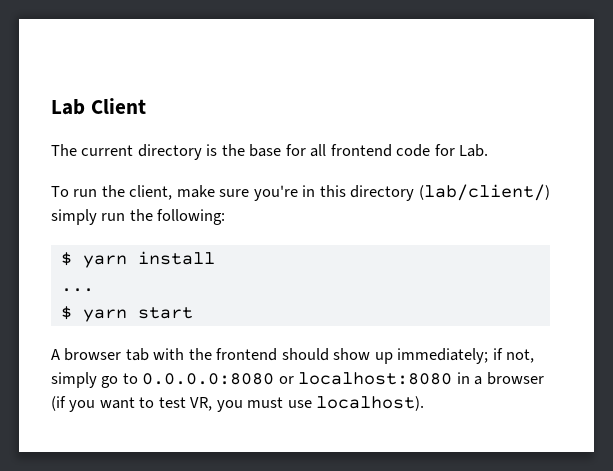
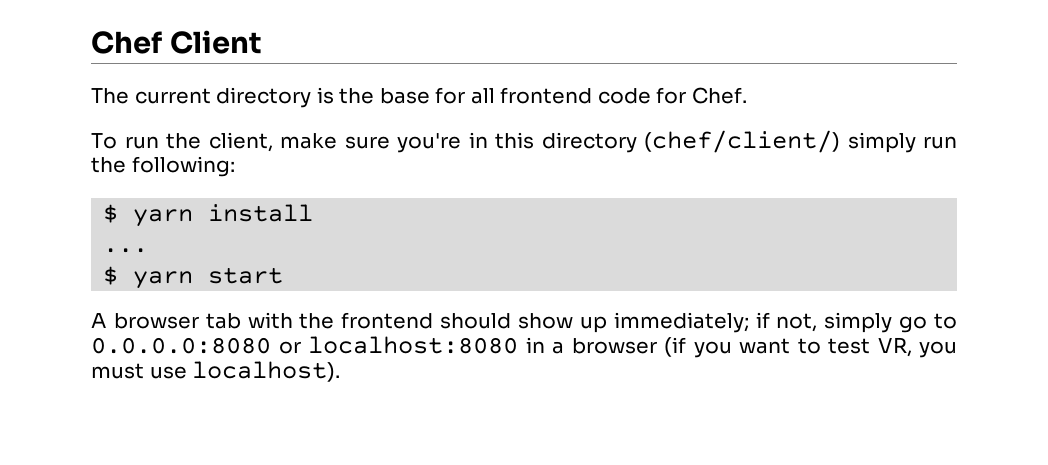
- Lab Client
+ Chef Client
- The current directory is the base for all frontend code for Lab.
+ The current directory is the base for all frontend code for Chef.
- To run the client, make sure you're in this directory (lab/client/) simply run the following:
+ To run the client, make sure you're in this directory (chef/client/) simply run the following:

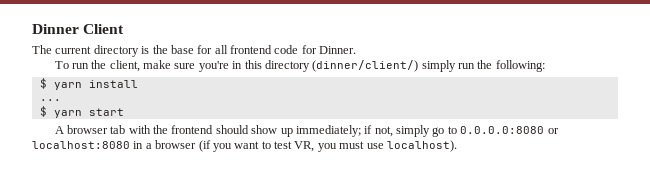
- Chef Client
+ Dinner Client
- The current directory is the base for all frontend code for Chef.
+ The current directory is the base for all frontend code for Dinner.
- To run the client, make sure you're in this directory (chef/client/) simply run the following:
+ To run the client, make sure you're in this directory (dinner/client/) simply run the following:

